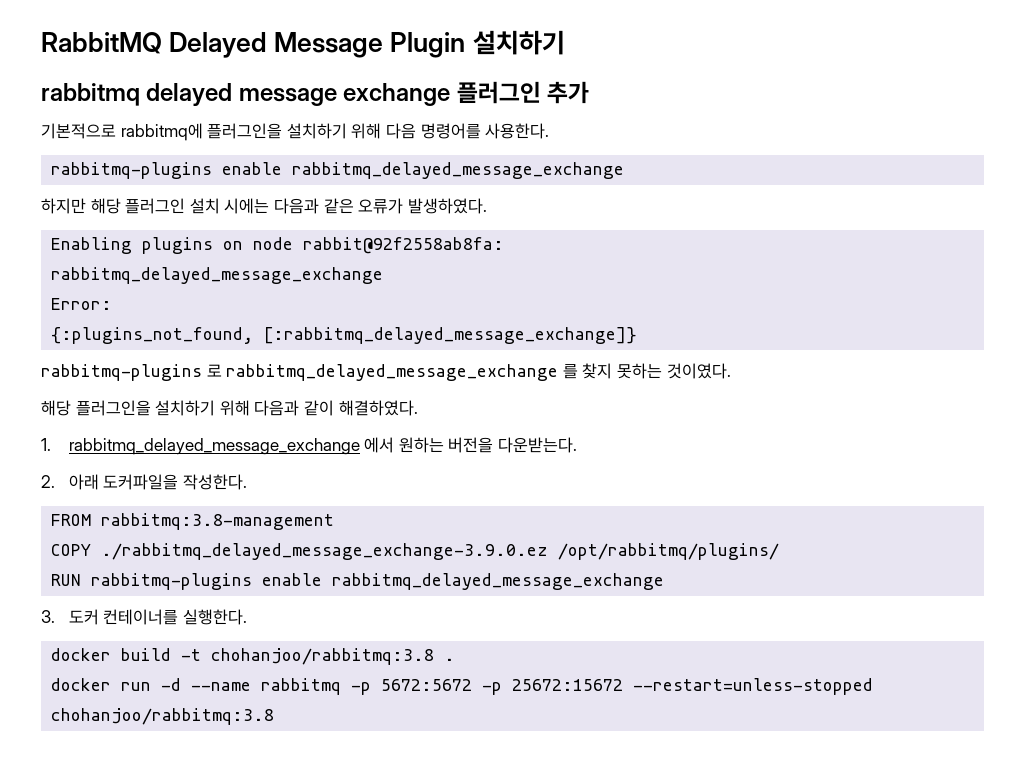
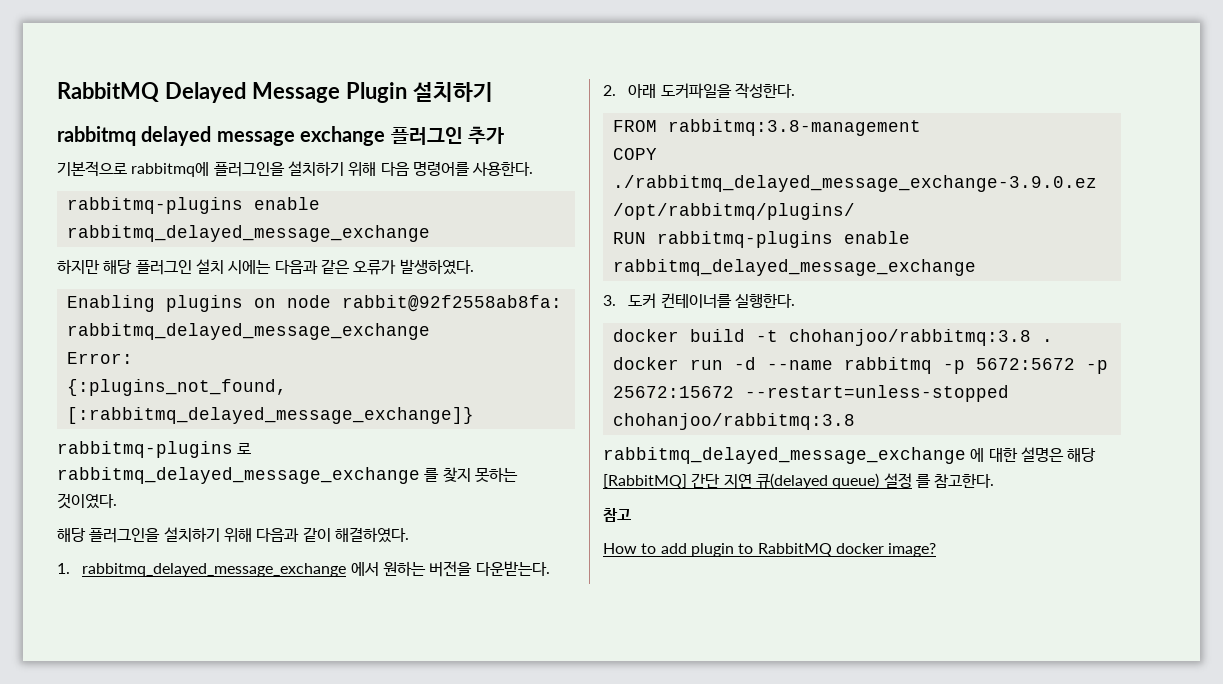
+ rabbitmq_delayed_message_exchange 에 대한 설명은 해당 [RabbitMQ] 간단 지연 큐(delayed queue) 설정 를 참고한다.
+ 참고
+ How to add plugin to RabbitMQ docker image?

